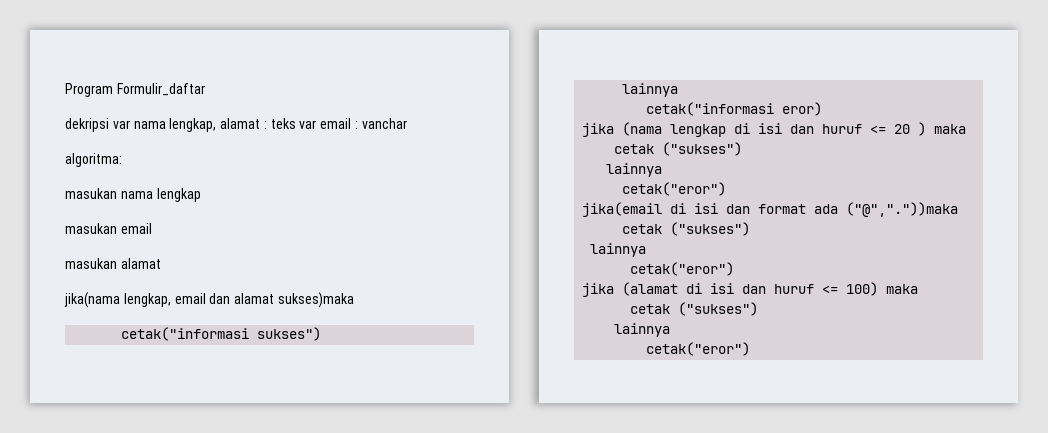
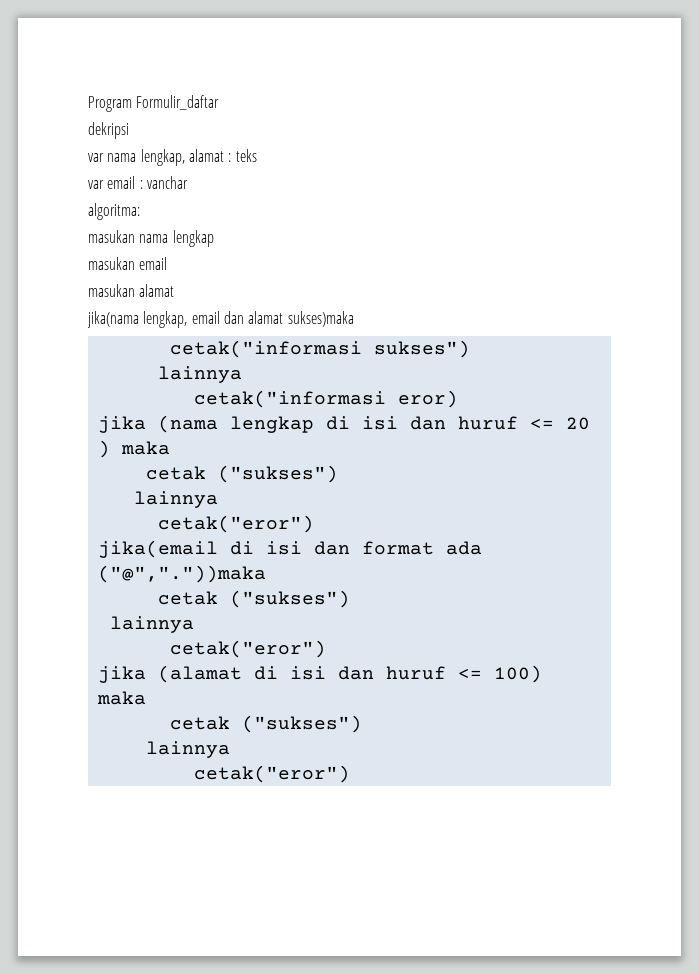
- dekripsi var nama lengkap, alamat : teks var email : vanchar
+ dekripsi
+ var nama lengkap, alamat : teks
+ var email : vanchar

